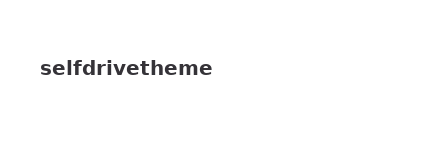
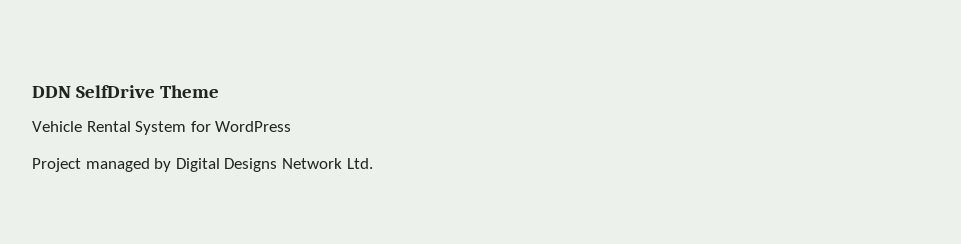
- selfdrivetheme
+ DDN SelfDrive Theme
+ Vehicle Rental System for WordPress
+ Project managed by Digital Designs Network Ltd.

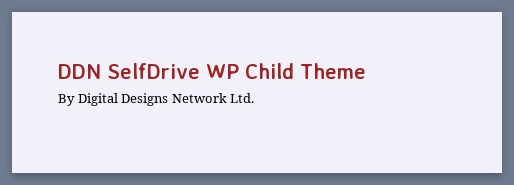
- DDN SelfDrive Theme
+ DDN SelfDrive WP Child Theme
- Vehicle Rental System for WordPress
- Project managed by Digital Designs Network Ltd.
+ By Digital Designs Network Ltd.

